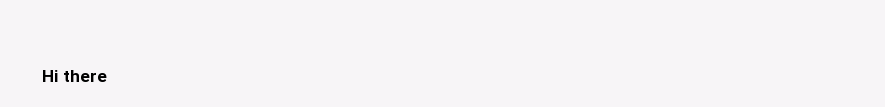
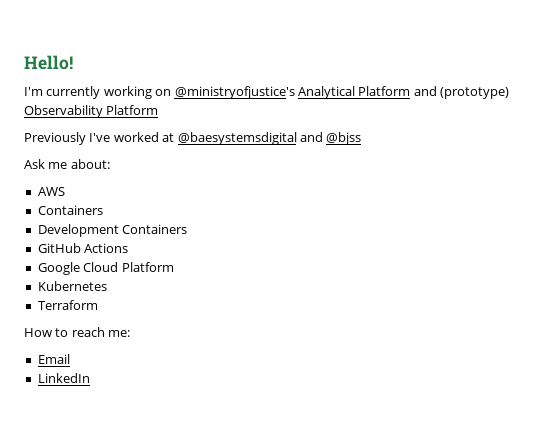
- Hi there
+ Hello!
+ I'm currently working on @ministryofjustice's Analytical Platform and (prototype) Observability Platform
+ Previously I've worked at @baesystemsdigital and @bjss
+ Ask me about:
+ AWS
+ Containers
+ Development Containers
+ GitHub Actions
+ Google Cloud Platform
+ Kubernetes
+ Terraform
+ How to reach me:
+ Email
+ LinkedIn

